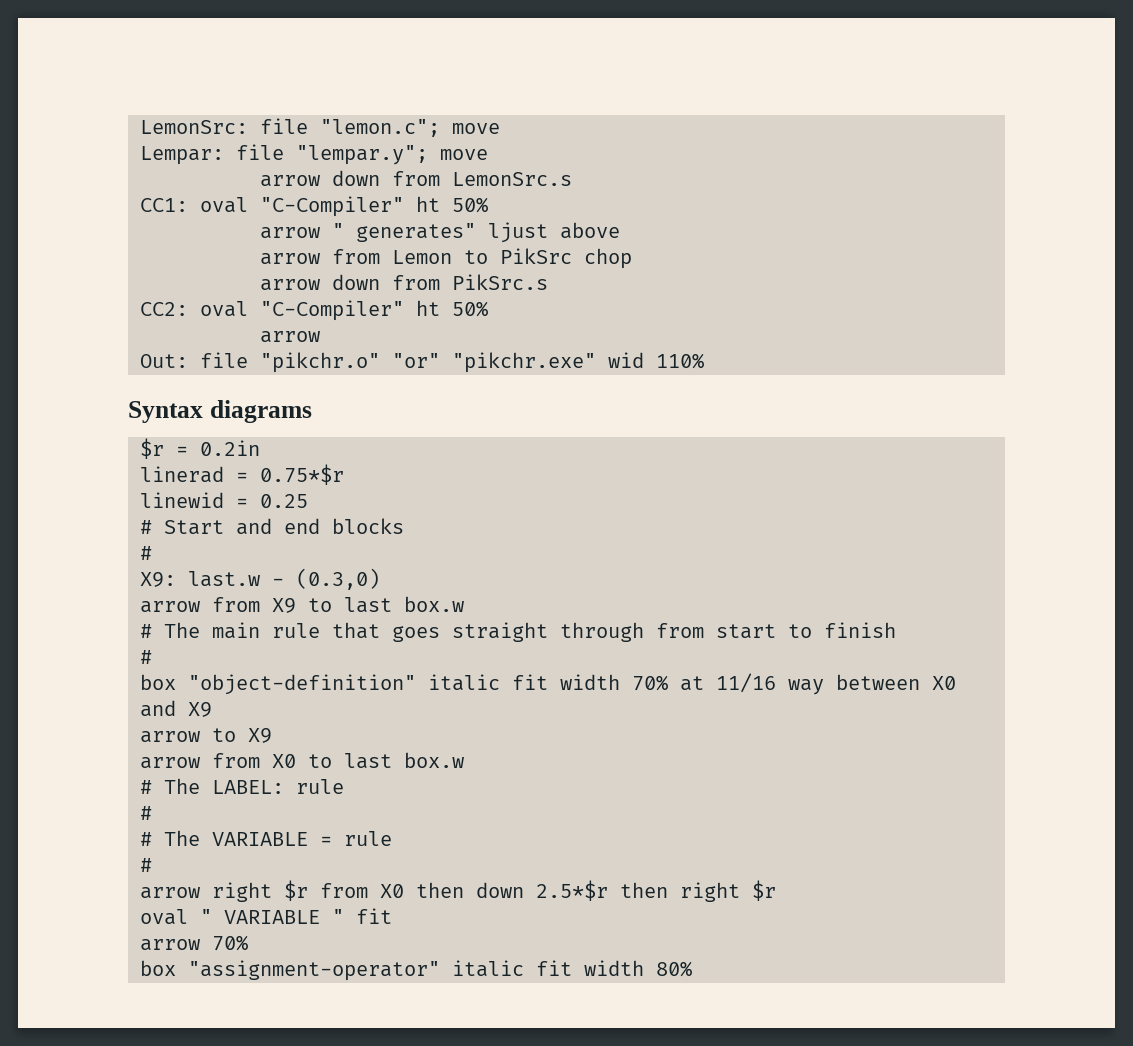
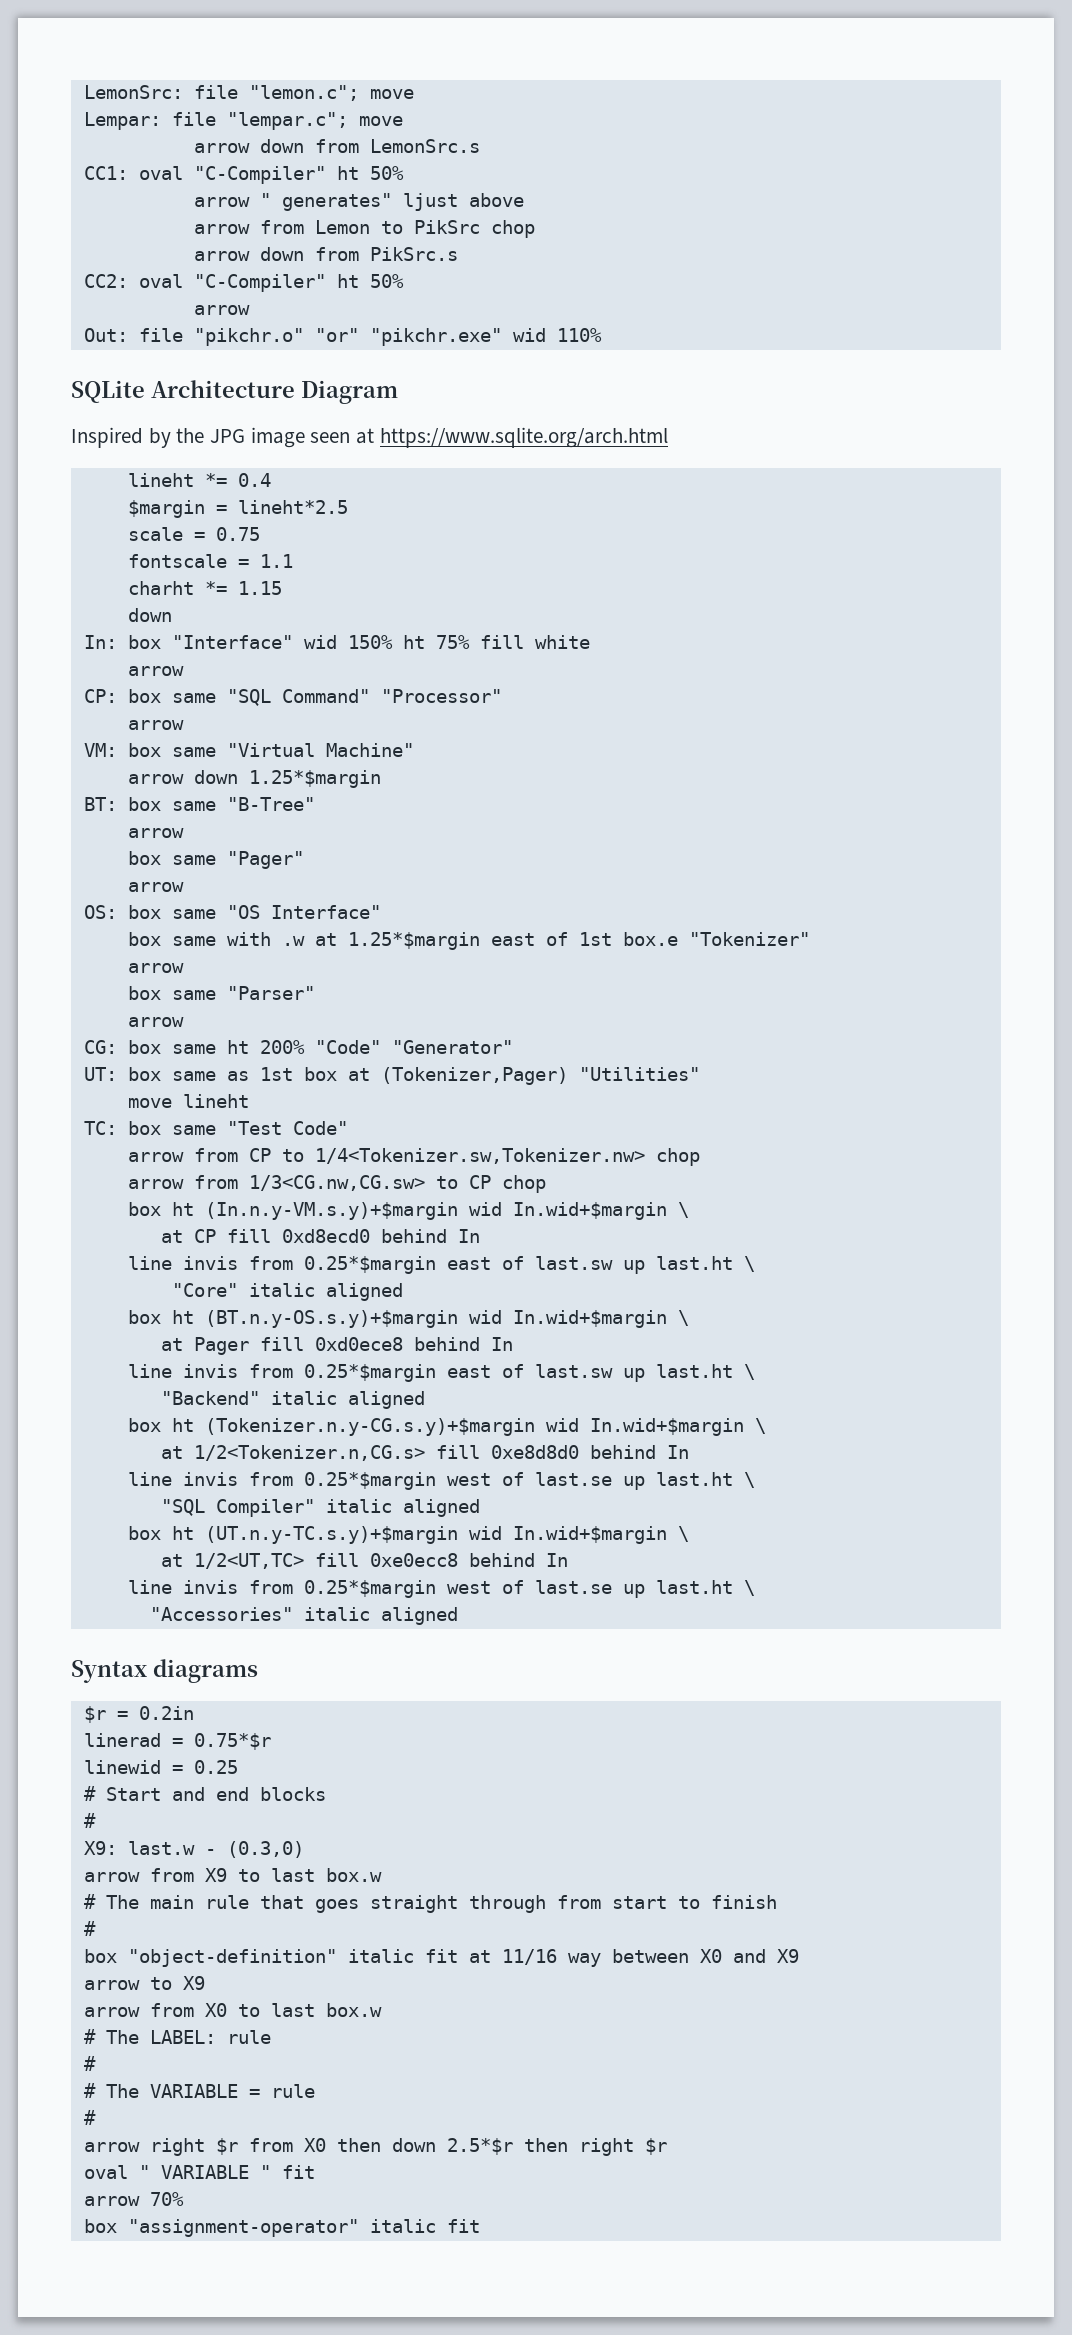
- Lempar: file "lempar.y"; move
+ Lempar: file "lempar.c"; move
+ SQLite Architecture Diagram
+ Inspired by the JPG image seen at https://www.sqlite.org/arch.html
+ lineht *= 0.4
+ $margin = lineht*2.5
+ scale = 0.75
+ fontscale = 1.1
+ charht *= 1.15
+ down
+ In: box "Interface" wid 150% ht 75% fill white
+ arrow
+ CP: box same "SQL Command" "Processor"
+ arrow
+ VM: box same "Virtual Machine"
+ arrow down 1.25*$margin
+ BT: box same "B-Tree"
+ arrow
+ box same "Pager"
+ arrow
+ OS: box same "OS Interface"
+ box same with .w at 1.25*$margin east of 1st box.e "Tokenizer"
+ arrow
+ box same "Parser"
+ arrow
+ CG: box same ht 200% "Code" "Generator"
+ UT: box same as 1st box at (Tokenizer,Pager) "Utilities"
+ move lineht
+ TC: box same "Test Code"
+ arrow from CP to 1/4<Tokenizer.sw,Tokenizer.nw> chop
+ arrow from 1/3<CG.nw,CG.sw> to CP chop
+ box ht (In.n.y-VM.s.y)+$margin wid In.wid+$margin \
+ at CP fill 0xd8ecd0 behind In
+ line invis from 0.25*$margin east of last.sw up last.ht \
+ "Core" italic aligned
+ box ht (BT.n.y-OS.s.y)+$margin wid In.wid+$margin \
+ at Pager fill 0xd0ece8 behind In
+ line invis from 0.25*$margin east of last.sw up last.ht \
+ "Backend" italic aligned
+ box ht (Tokenizer.n.y-CG.s.y)+$margin wid In.wid+$margin \
+ at 1/2<Tokenizer.n,CG.s> fill 0xe8d8d0 behind In
+ line invis from 0.25*$margin west of last.se up last.ht \
+ "SQL Compiler" italic aligned
+ box ht (UT.n.y-TC.s.y)+$margin wid In.wid+$margin \
+ at 1/2<UT,TC> fill 0xe0ecc8 behind In
+ line invis from 0.25*$margin west of last.se up last.ht \
+ "Accessories" italic aligned
- box "object-definition" italic fit width 70% at 11/16 way between X0 and X9
+ box "object-definition" italic fit at 11/16 way between X0 and X9
- box "assignment-operator" italic fit width 80%
+ box "assignment-operator" italic fit

